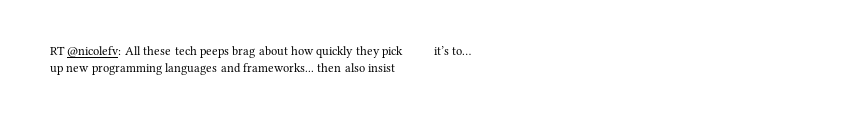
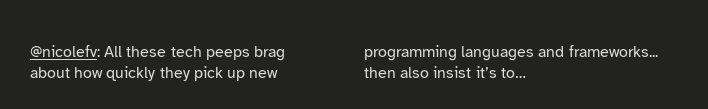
- RT @nicolefv: All these tech peeps brag about how quickly they pick up new programming languages and frameworks... then also insist it’s to…
+ @nicolefv: All these tech peeps brag about how quickly they pick up new programming languages and frameworks... then also insist it’s to…

